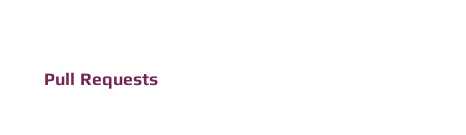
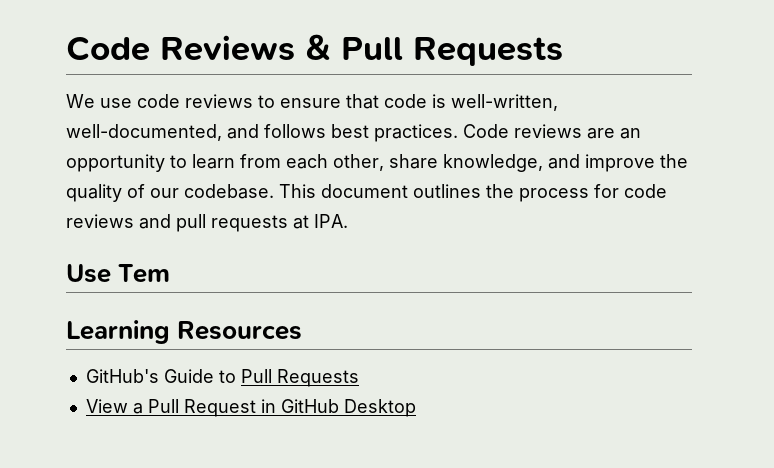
- Pull Requests
+ Code Reviews & Pull Requests
+ We use code reviews to ensure that code is well-written, well-documented, and follows best practices. Code reviews are an opportunity to learn from each other, share knowledge, and improve the quality of our codebase. This document outlines the process for code reviews and pull requests at IPA.
+ Use Tem
+ Learning Resources
+ GitHub's Guide to Pull Requests
+ View a Pull Request in GitHub Desktop

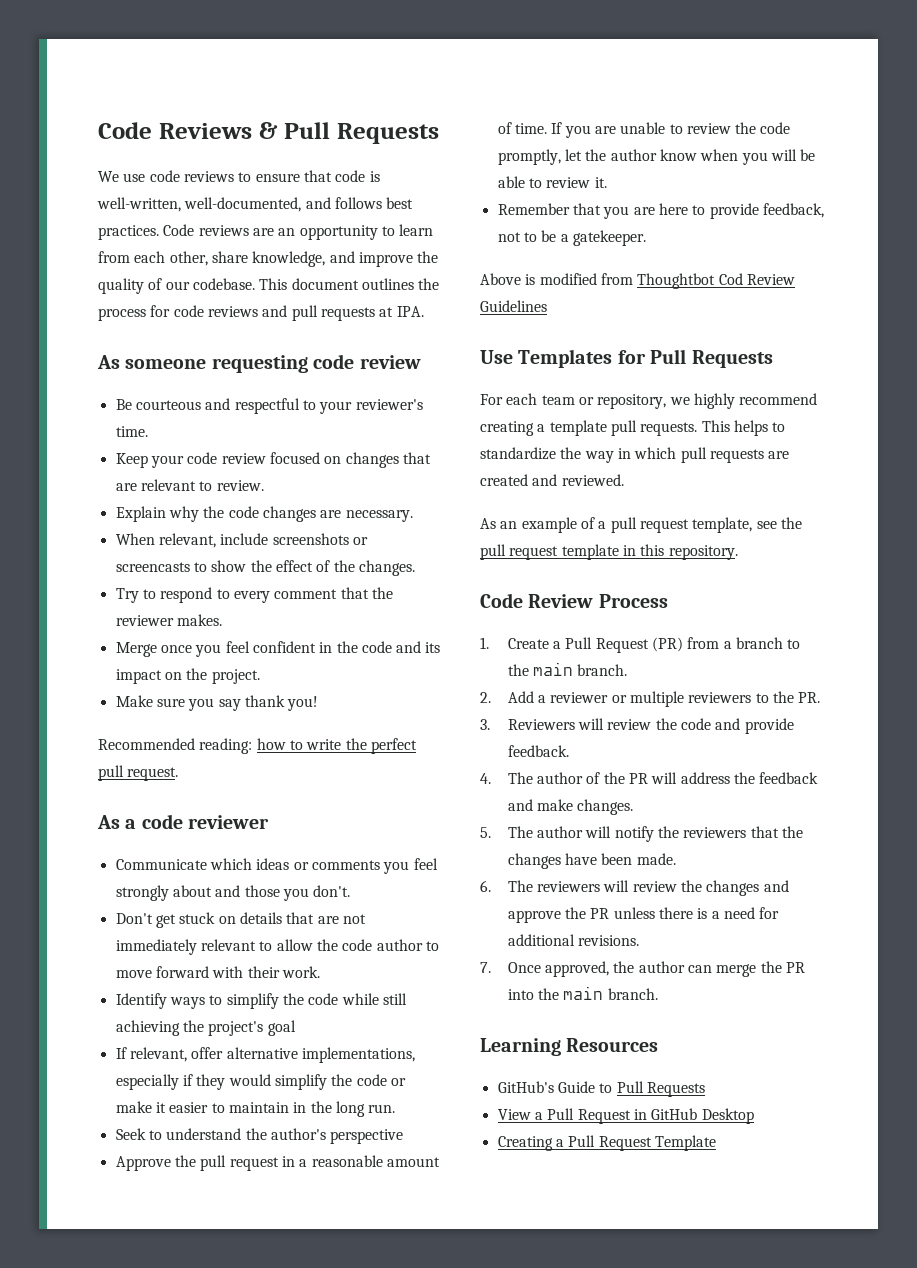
- Use Tem
+ As someone requesting code review
+ Be courteous and respectful to your reviewer's time.
+ Keep your code review focused on changes that are relevant to review.
+ Explain why the code changes are necessary.
+ When relevant, include screenshots or screencasts to show the effect of the changes.
+ Try to respond to every comment that the reviewer makes.
+ Merge once you feel confident in the code and its impact on the project.
+ Make sure you say thank you!
+ Recommended reading: how to write the perfect pull request.
+ As a code reviewer
+ Communicate which ideas or comments you feel strongly about and those you don't.
+ Don't get stuck on details that are not immediately relevant to allow the code author to move forward with their work.
+ Identify ways to simplify the code while still achieving the project's goal
+ If relevant, offer alternative implementations, especially if they would simplify the code or make it easier to maintain in the long run.
+ Seek to understand the author's perspective
+ Approve the pull request in a reasonable amount of time. If you are unable to review the code promptly, let the author know when you will be able to review it.
+ Remember that you are here to provide feedback, not to be a gatekeeper.
+ Above is modified from Thoughtbot Cod Review Guidelines
+ Use Templates for Pull Requests
+ For each team or repository, we highly recommend creating a template pull requests. This helps to standardize the way in which pull requests are created and reviewed.
+ As an example of a pull request template, see the pull request template in this repository.
+ Code Review Process
+ 1. Create a Pull Request (PR) from a branch to the main branch.
+ 2. Add a reviewer or multiple reviewers to the PR.
+ 3. Reviewers will review the code and provide feedback.
+ 4. The author of the PR will address the feedback and make changes.
+ 5. The author will notify the reviewers that the changes have been made.
+ 6. The reviewers will review the changes and approve the PR unless there is a need for additional revisions.
+ 7. Once approved, the author can merge the PR into the main branch.
+ Creating a Pull Request Template

